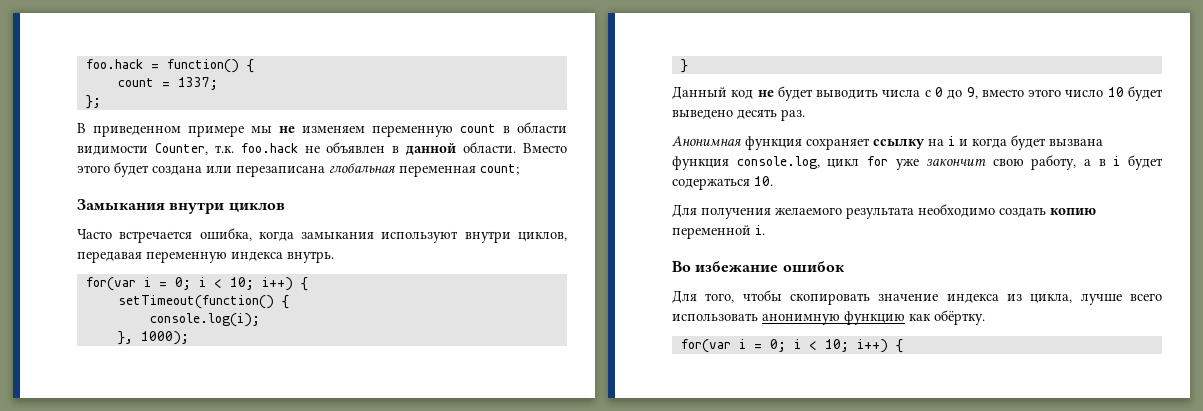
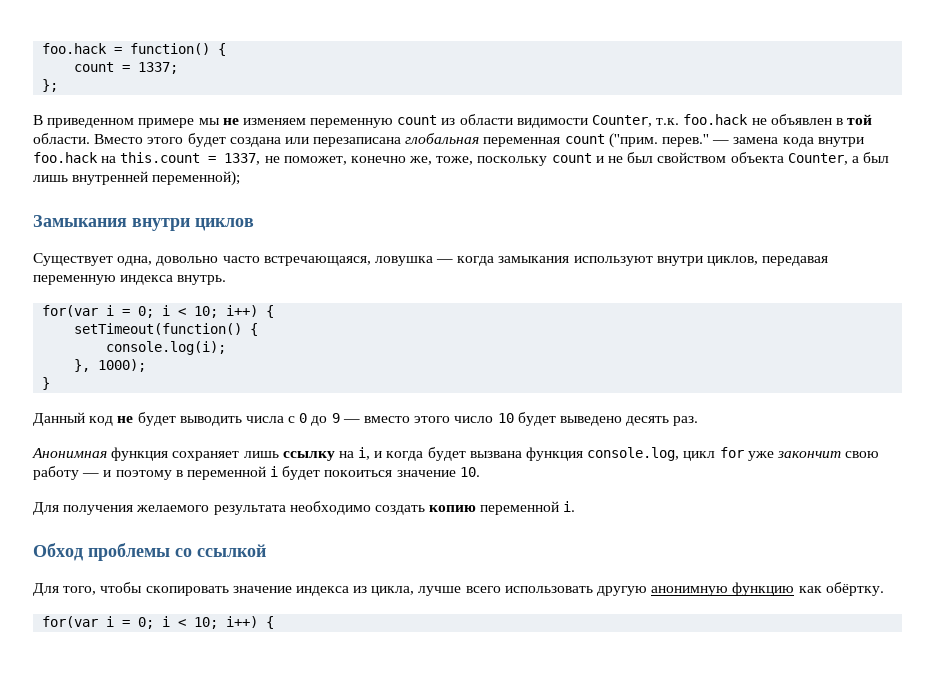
- В приведенном примере мы не изменяем переменную count в области видимости Counter, т.к. foo.hack не объявлен в данной области.
+ В приведенном примере мы не изменяем переменную count из области видимости Counter, т.к. foo.hack не объявлен в той области.
- Вместо этого будет создана или перезаписана глобальная переменная count;
+ Вместо этого будет создана или перезаписана глобальная переменная count (''прим. перев.'' — замена кода внутри foo.hack на this.count = 1337, не поможет, конечно же, тоже, поскольку count и не был свойством объекта Counter, а был лишь внутренней переменной);
  Замыкания внутри циклов
- Часто встречается ошибка, когда замыкания используют внутри циклов, передавая переменную индекса внутрь.
+ Существует одна, довольно часто встречающаяся, ловушка — когда замыкания используют внутри циклов, передавая переменную индекса внутрь.
- Данный код не будет выводить числа с 0 до 9, вместо этого число 10 будет выведено десять раз.
+ Данный код не будет выводить числа с 0 до 9 — вместо этого число 10 будет выведено десять раз.
- Анонимная функция сохраняет ссылку на i и когда будет вызвана функция console.log, цикл for уже закончит свою работу, а в i будет содержаться 10.
+ Анонимная функция сохраняет лишь ссылку на i, и когда будет вызвана функция console.log, цикл for уже закончит свою работу — и поэтому в переменной i будет покоиться значение 10.
- Во избежание ошибок
+ Обход проблемы со ссылкой
- Для того, чтобы скопировать значение индекса из цикла, лучше всего использовать анонимную функцию как обёртку.
+ Для того, чтобы скопировать значение индекса из цикла, лучше всего использовать другую анонимную функцию как обёртку.

